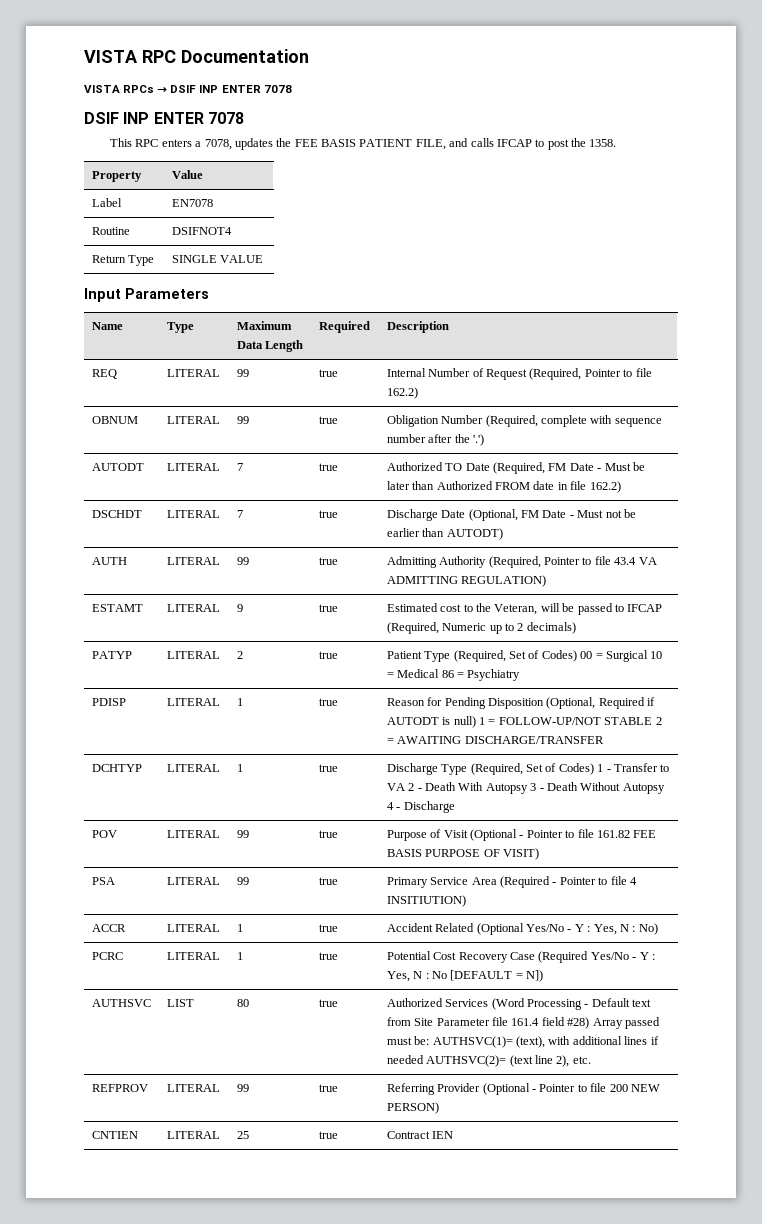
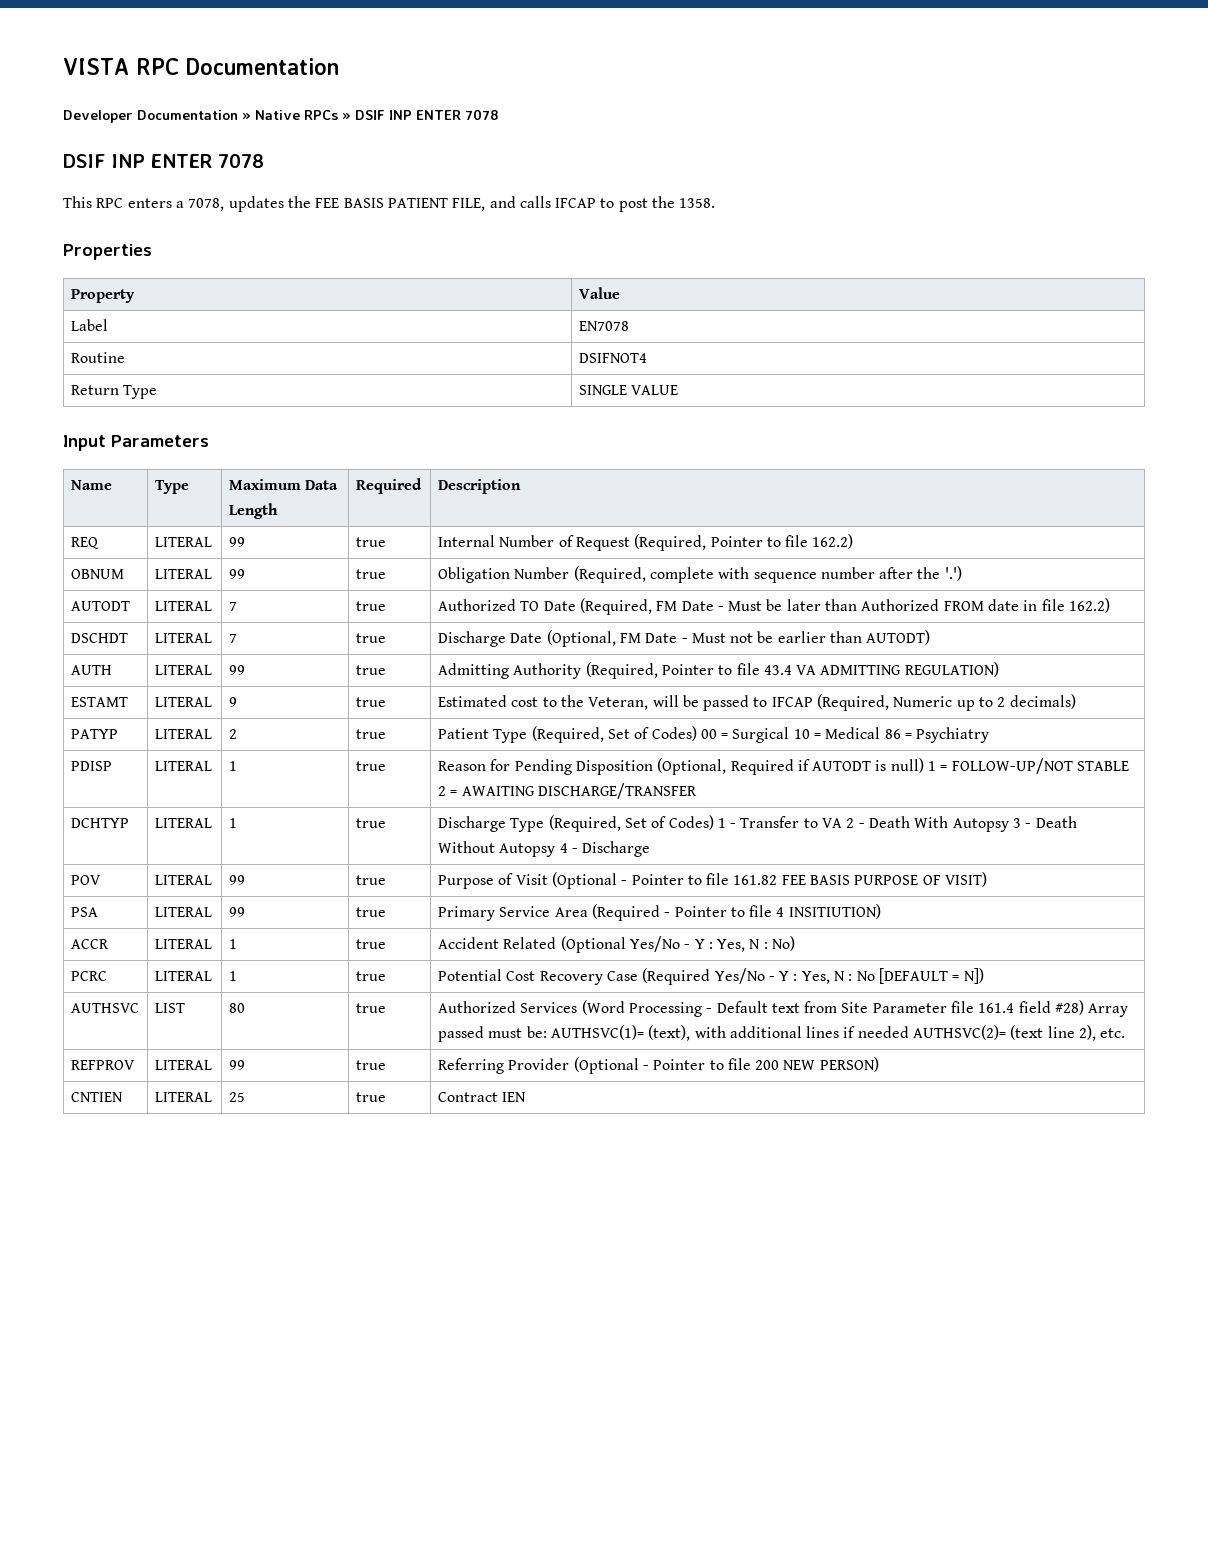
- VISTA RPCs → DSIF INP ENTER 7078
+ Developer Documentation » Native RPCs » DSIF INP ENTER 7078
+ Properties

